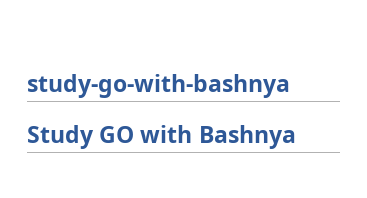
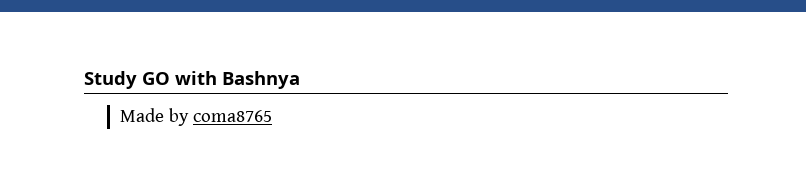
- study-go-with-bashnya
+ Made by coma8765

